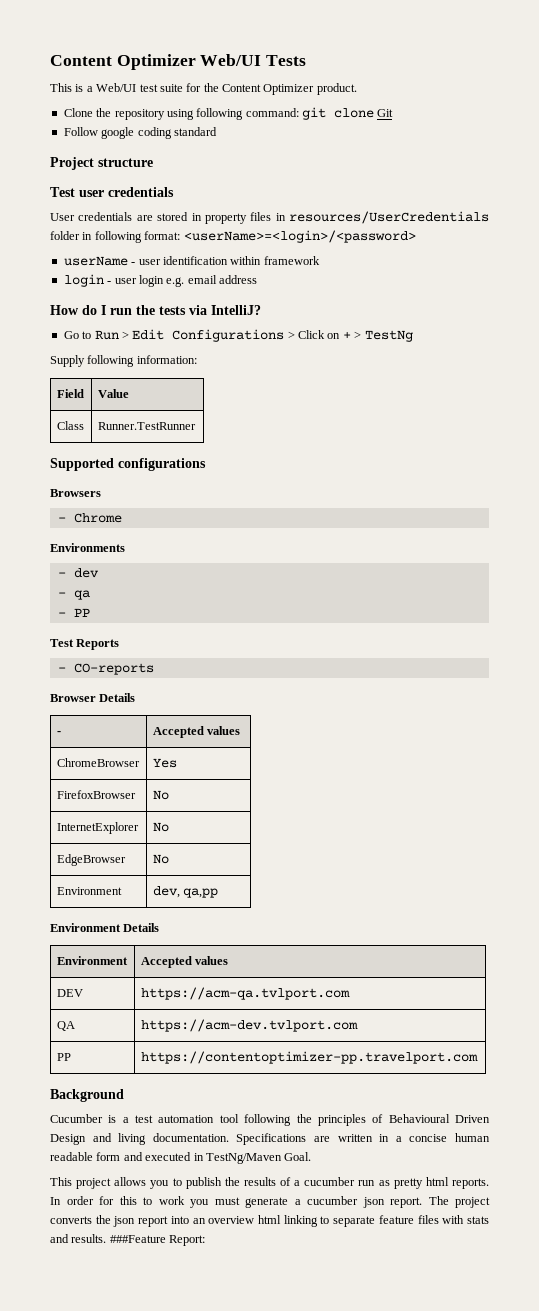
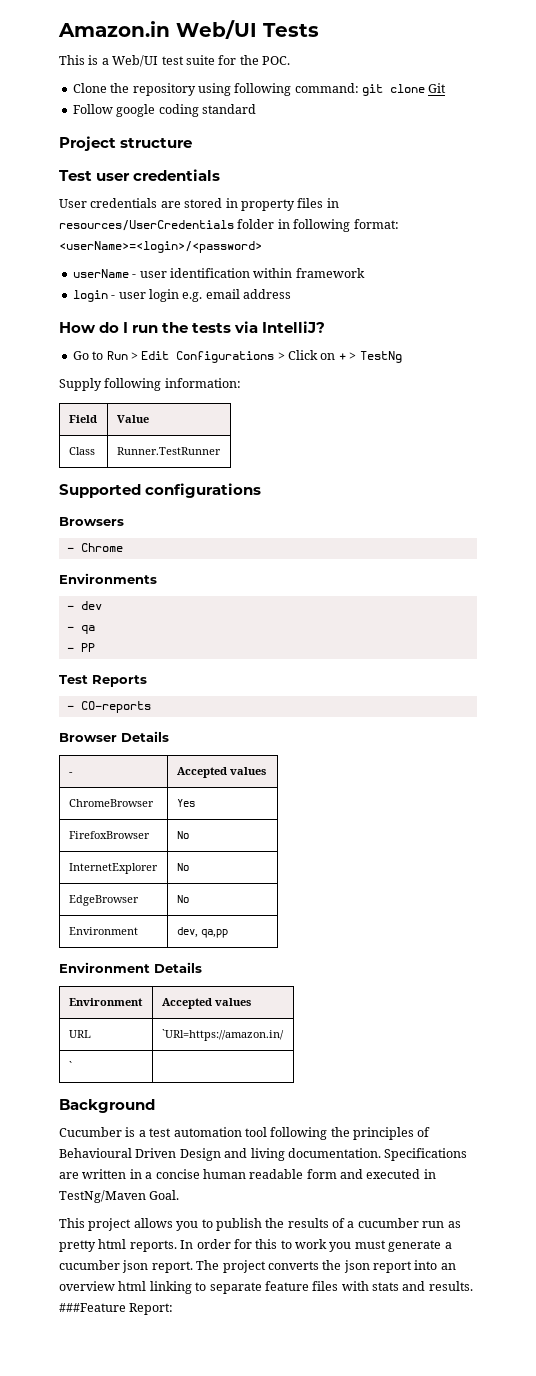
- Content Optimizer Web/UI Tests
+ Amazon.in Web/UI Tests
- This is a Web/UI test suite for the Content Optimizer product.
+ This is a Web/UI test suite for the POC.
- DEV | https://acm-qa.tvlport.com
- QA | https://acm-dev.tvlport.com
- PP | https://contentoptimizer-pp.travelport.com
+ URL | `URl=https://amazon.in/
+ ` |

